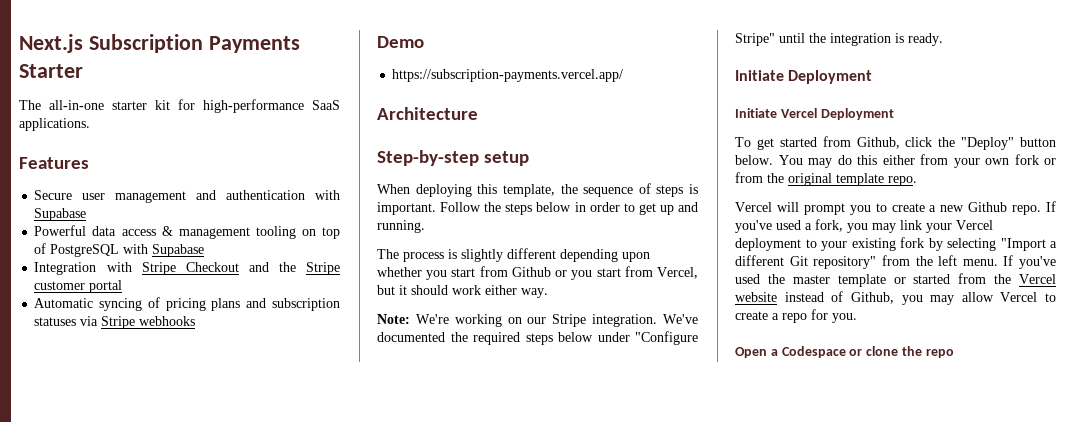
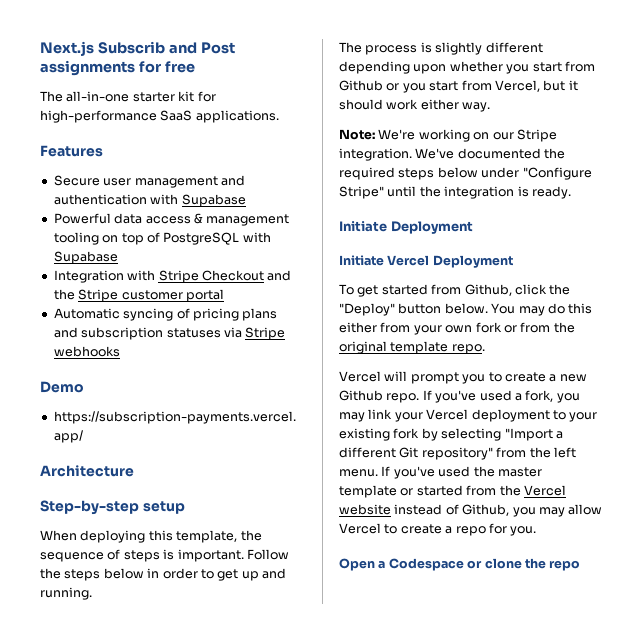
- Next.js Subscription Payments Starter
+ Next.js Subscrib and Post assignments for free

